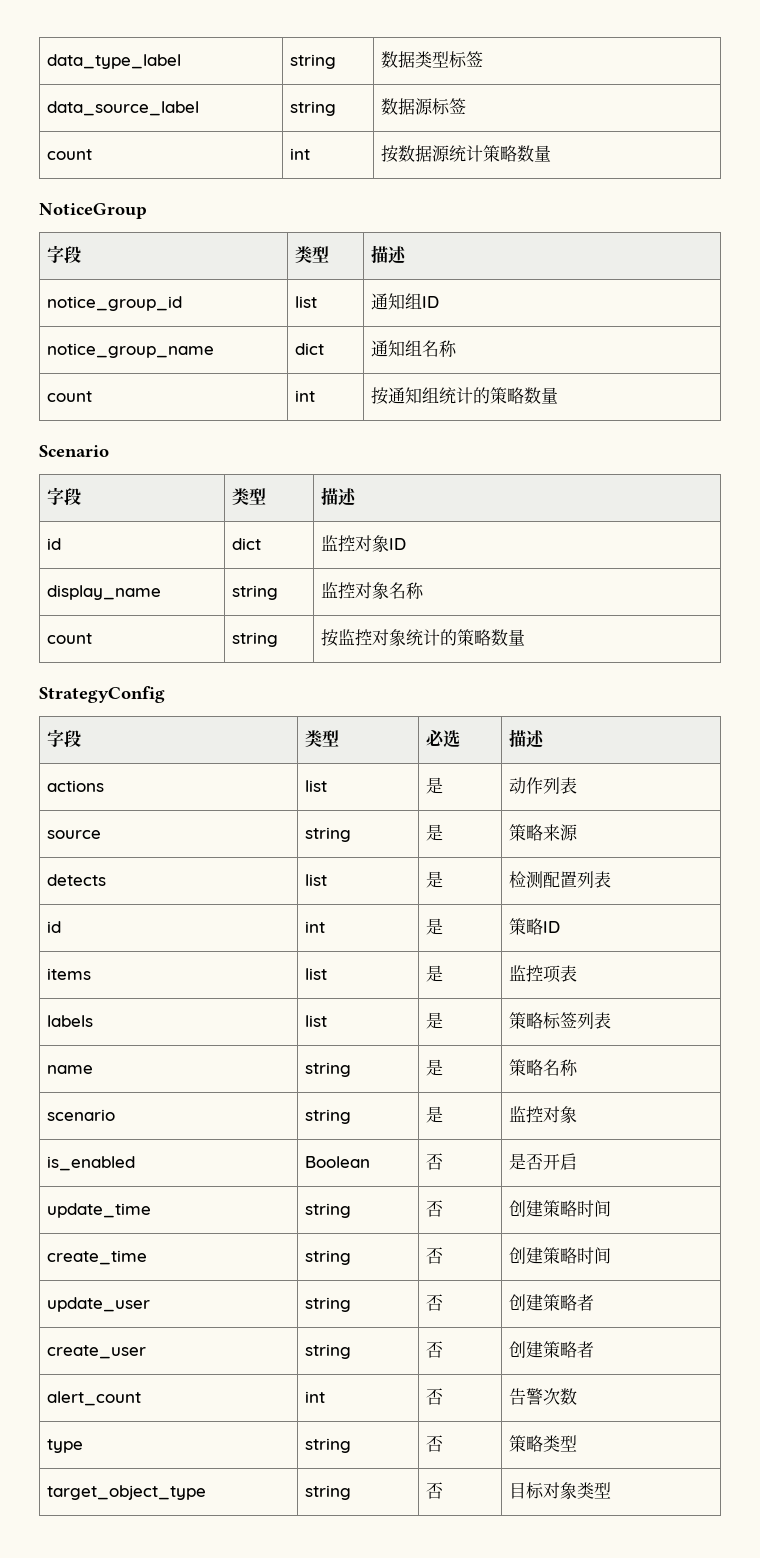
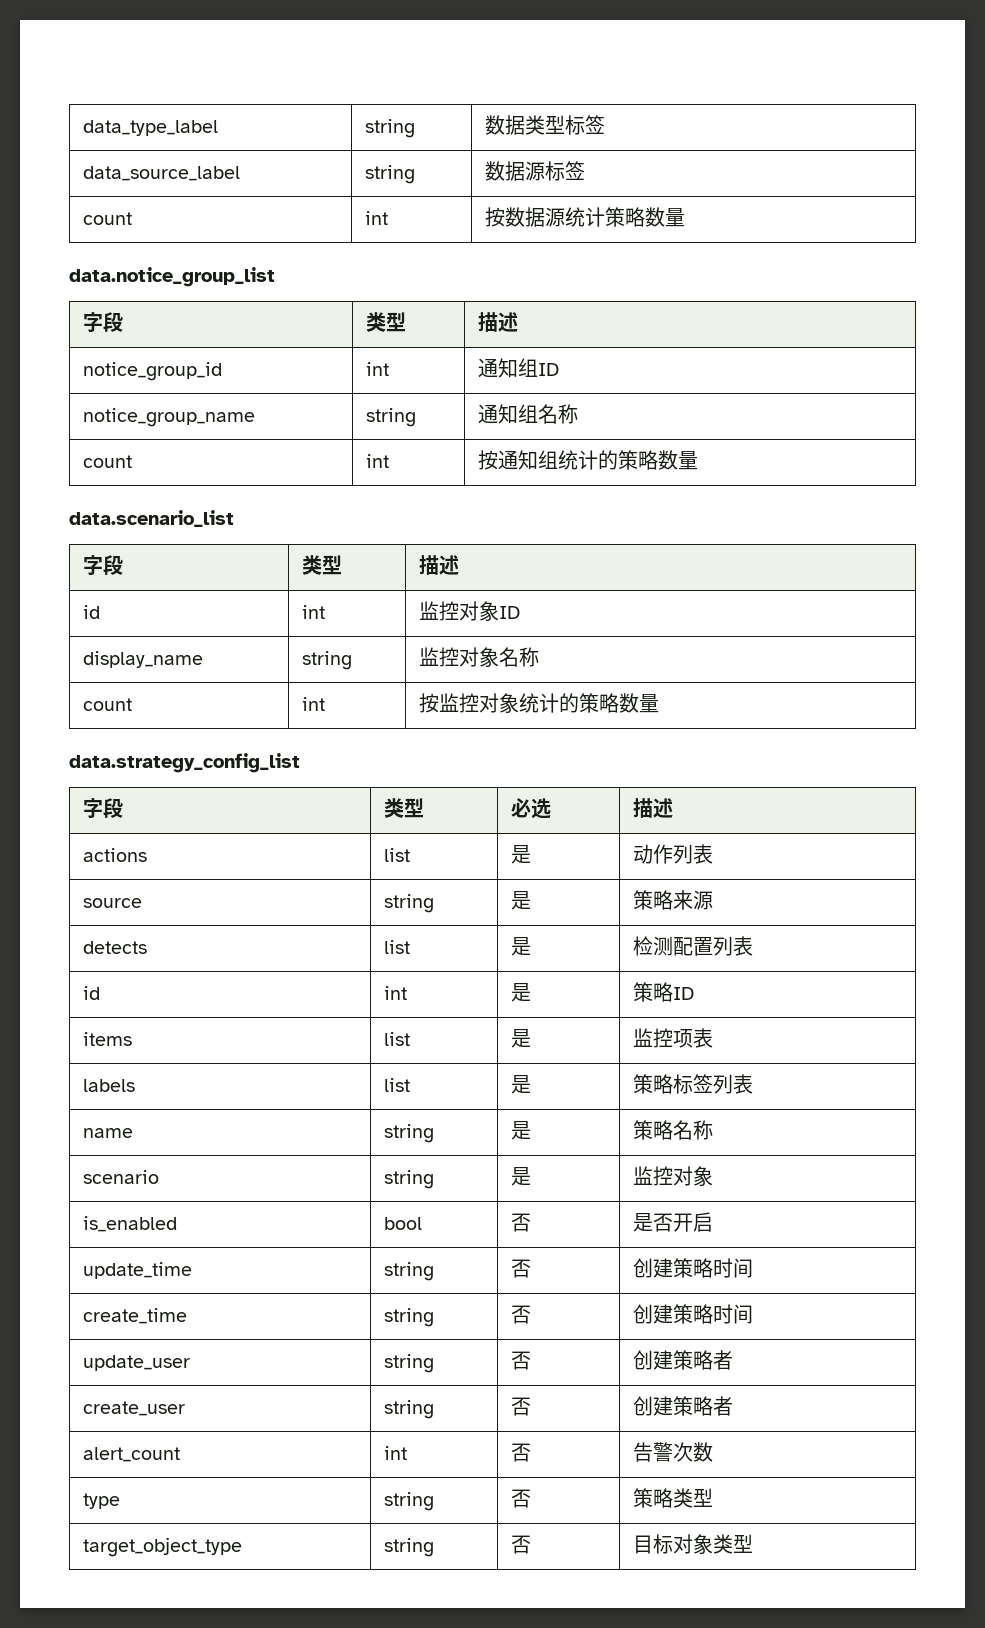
- NoticeGroup
+ data.notice_group_list
- notice_group_id | list | 通知组ID
+ notice_group_id | int | 通知组ID
- notice_group_name | dict | 通知组名称
+ notice_group_name | string | 通知组名称
- Scenario
+ data.scenario_list
- id | dict | 监控对象ID
+ id | int | 监控对象ID
- count | string | 按监控对象统计的策略数量
+ count | int | 按监控对象统计的策略数量
- StrategyConfig
+ data.strategy_config_list
- is_enabled | Boolean | 否 | 是否开启
+ is_enabled | bool | 否 | 是否开启

